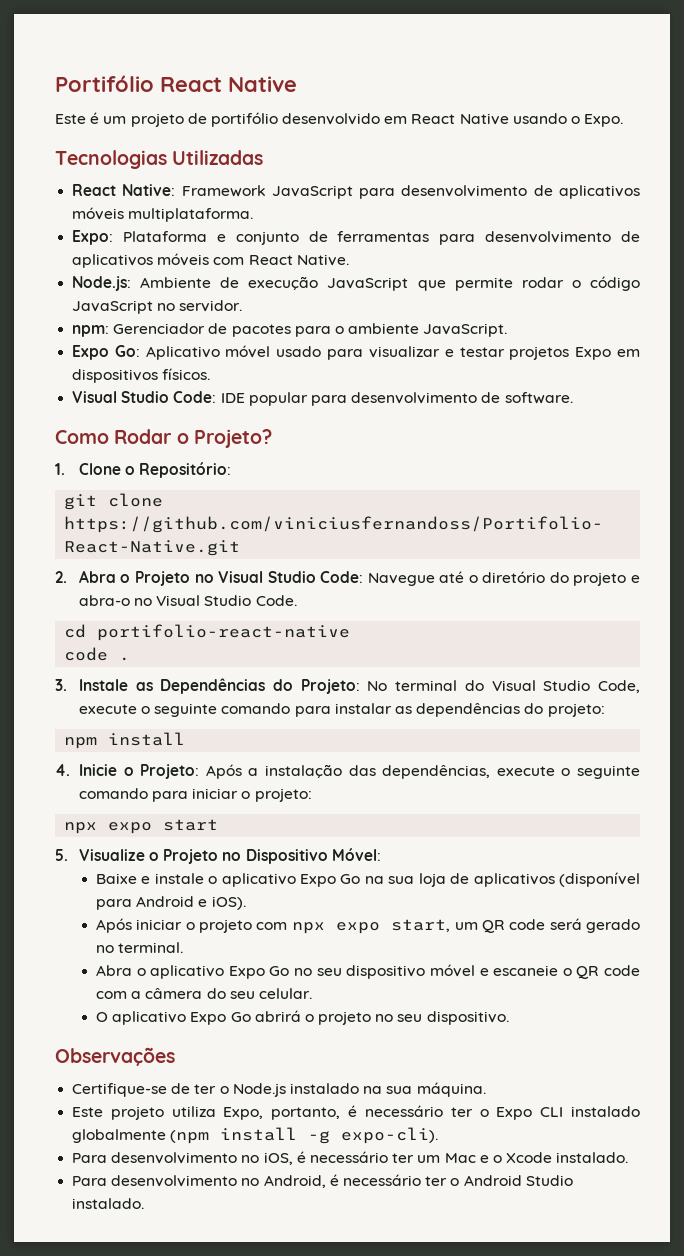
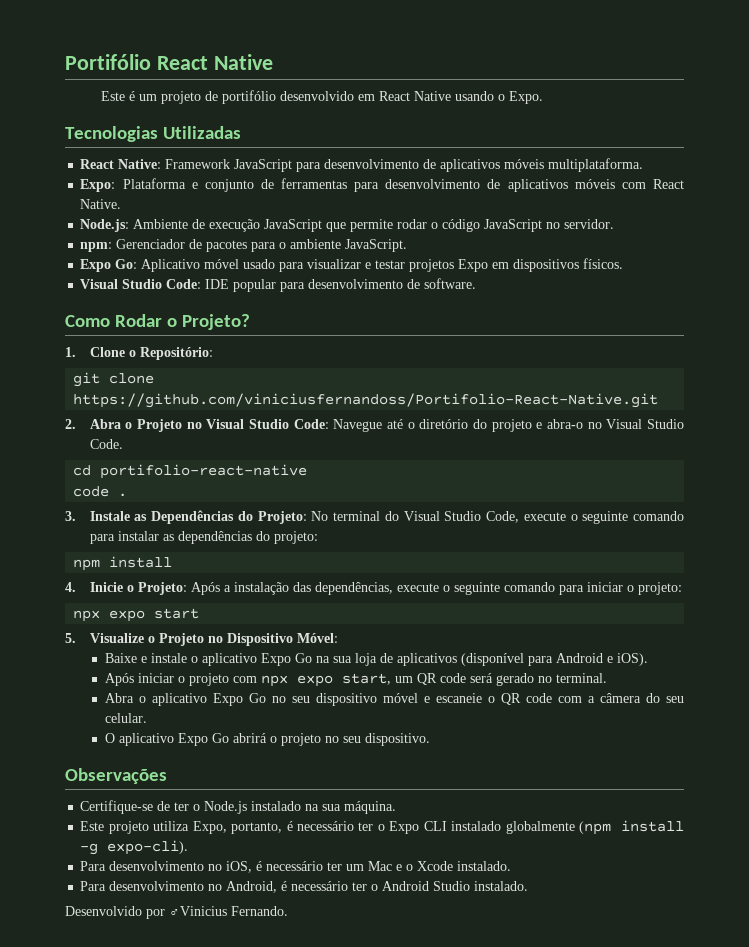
+ Desenvolvido por ♂Vinicius Fernando.

